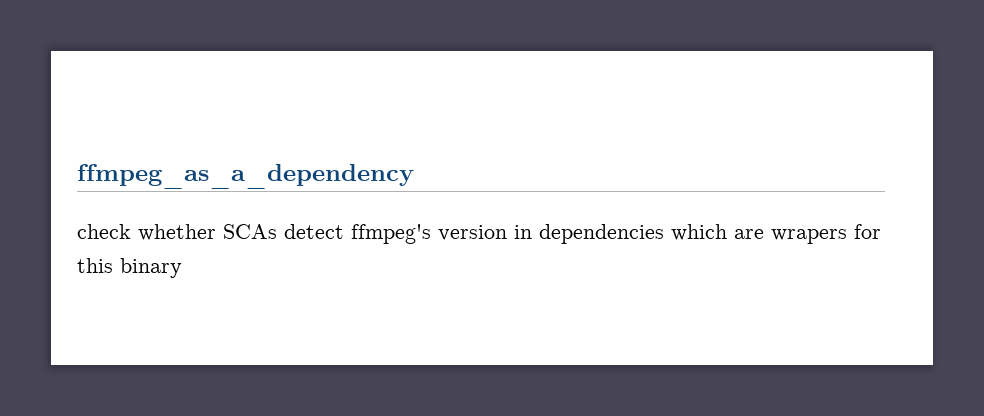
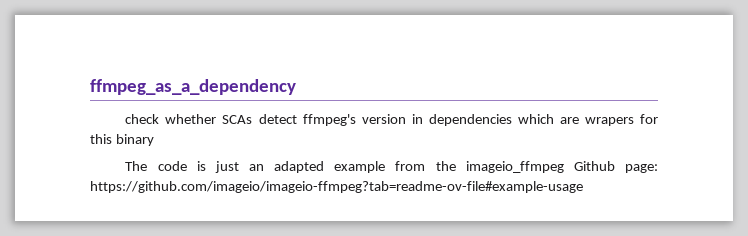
+ The code is just an adapted example from the imageio_ffmpeg Github page: https://github.com/imageio/imageio-ffmpeg?tab=readme-ov-file#example-usage

